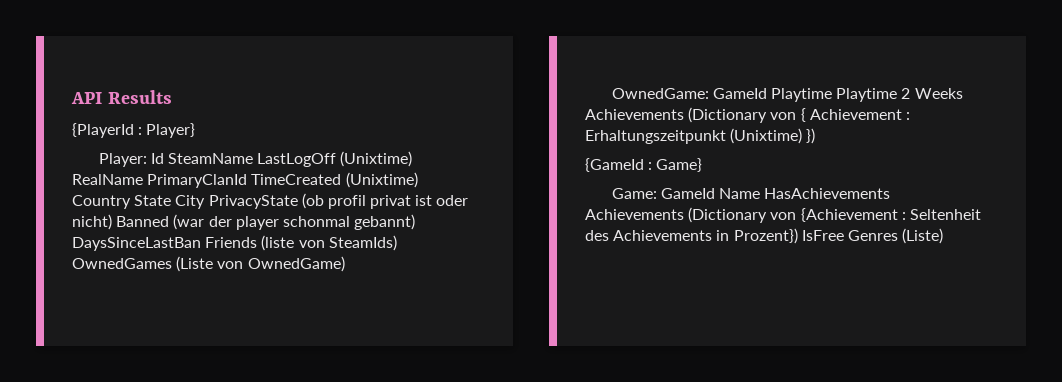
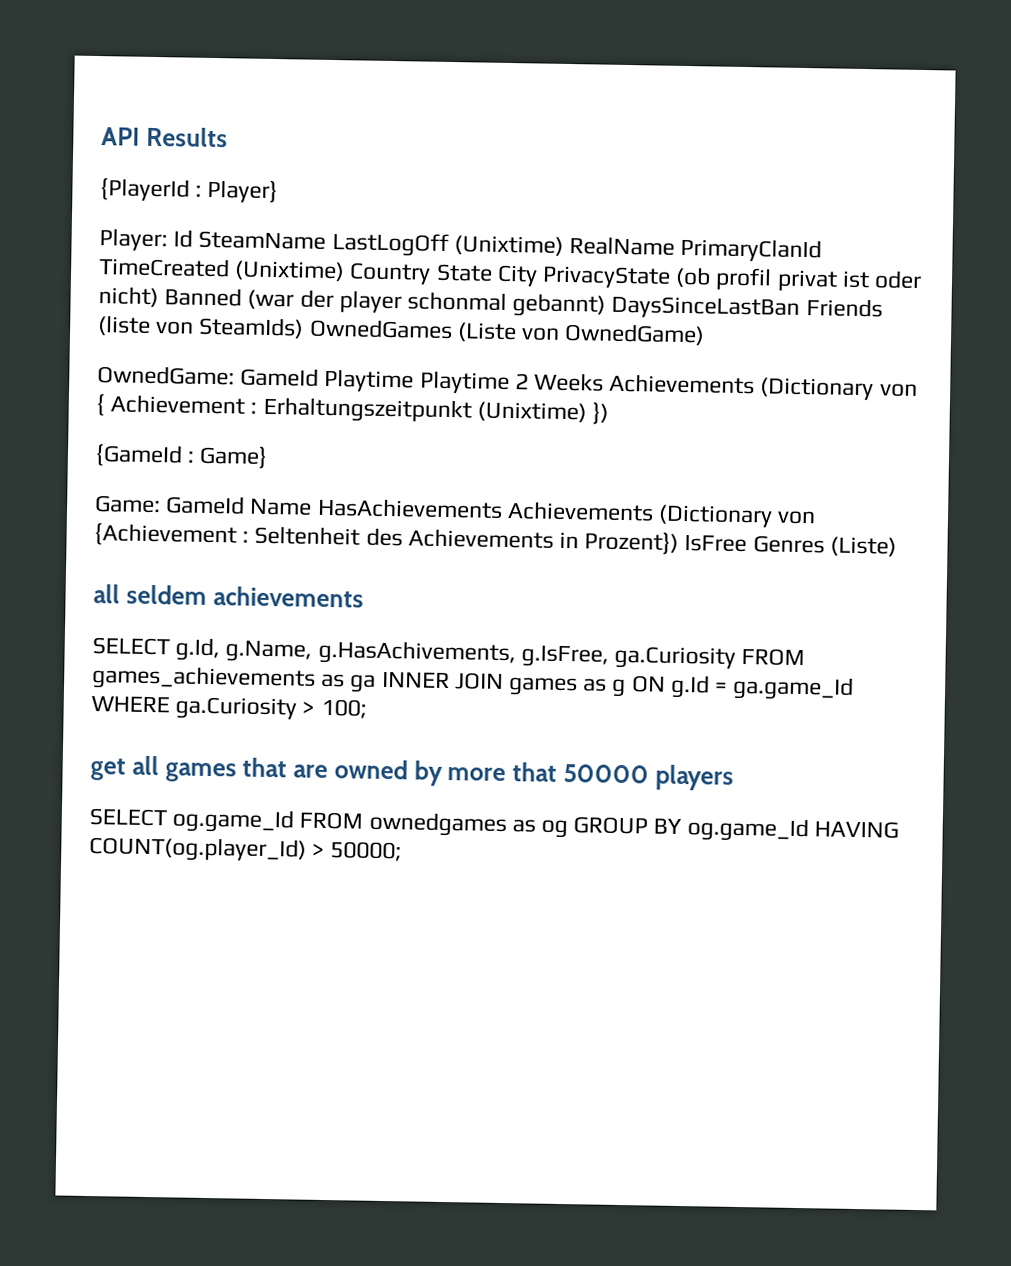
+ all seldem achievements
+ SELECT g.Id, g.Name, g.HasAchivements, g.IsFree, ga.Curiosity FROM games_achievements as ga INNER JOIN games as g ON g.Id = ga.game_Id WHERE ga.Curiosity > 100;
+ get all games that are owned by more that 50000 players
+ SELECT og.game_Id FROM ownedgames as og GROUP BY og.game_Id HAVING COUNT(og.player_Id) > 50000;

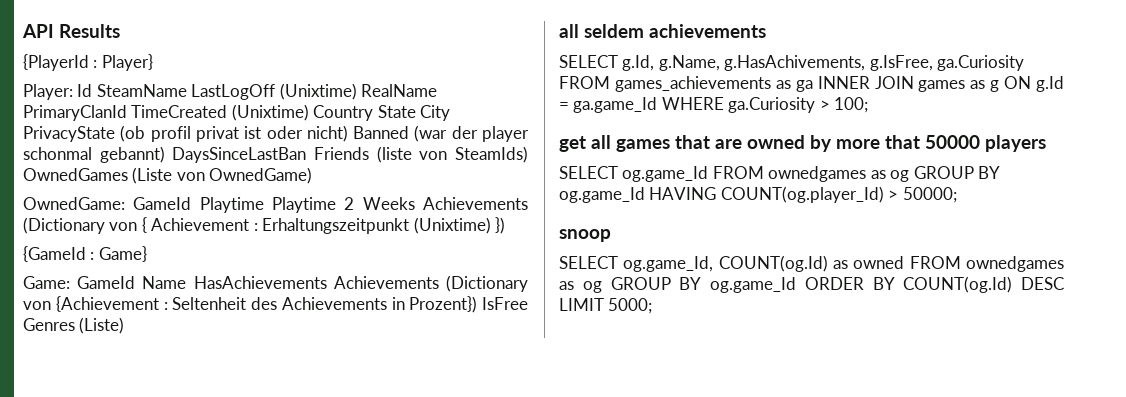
+ snoop
+ SELECT og.game_Id, COUNT(og.Id) as owned FROM ownedgames as og GROUP BY og.game_Id ORDER BY COUNT(og.Id) DESC LIMIT 5000;

